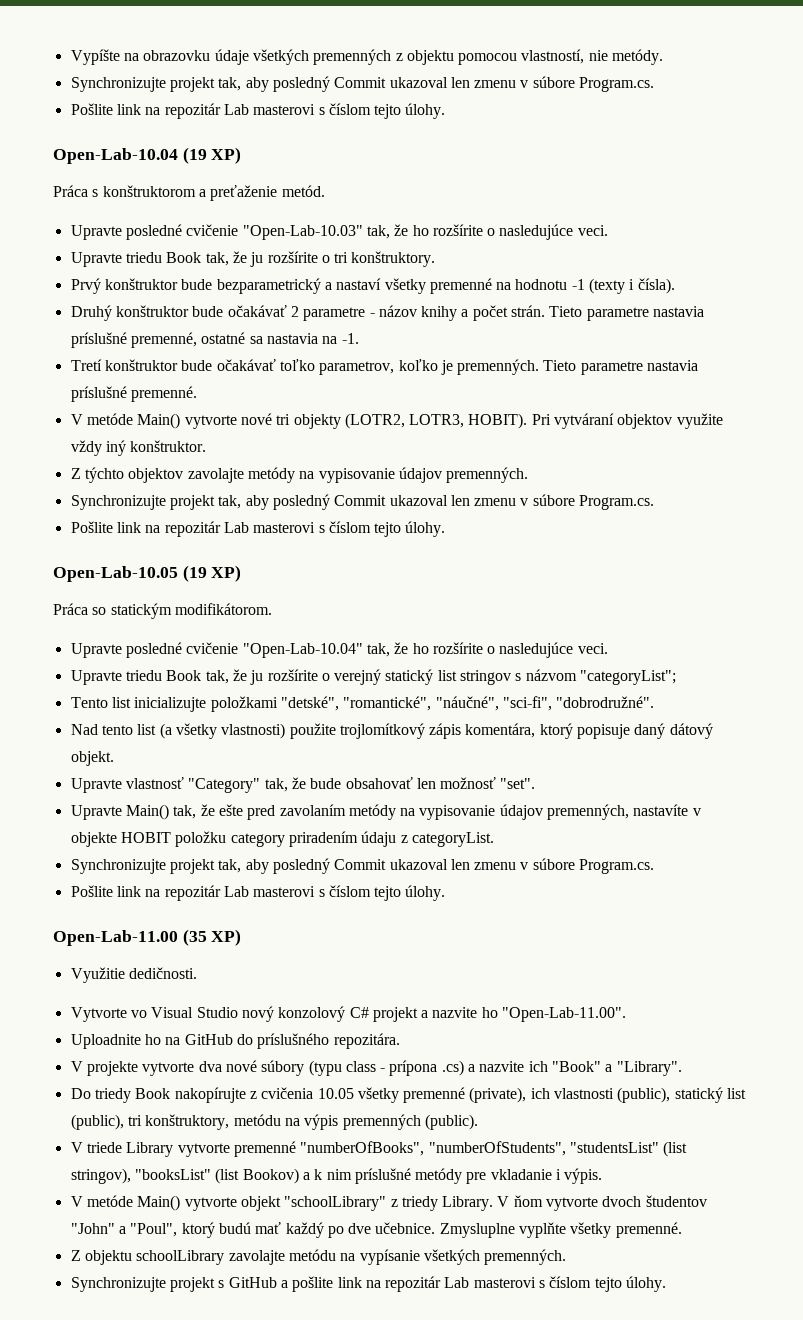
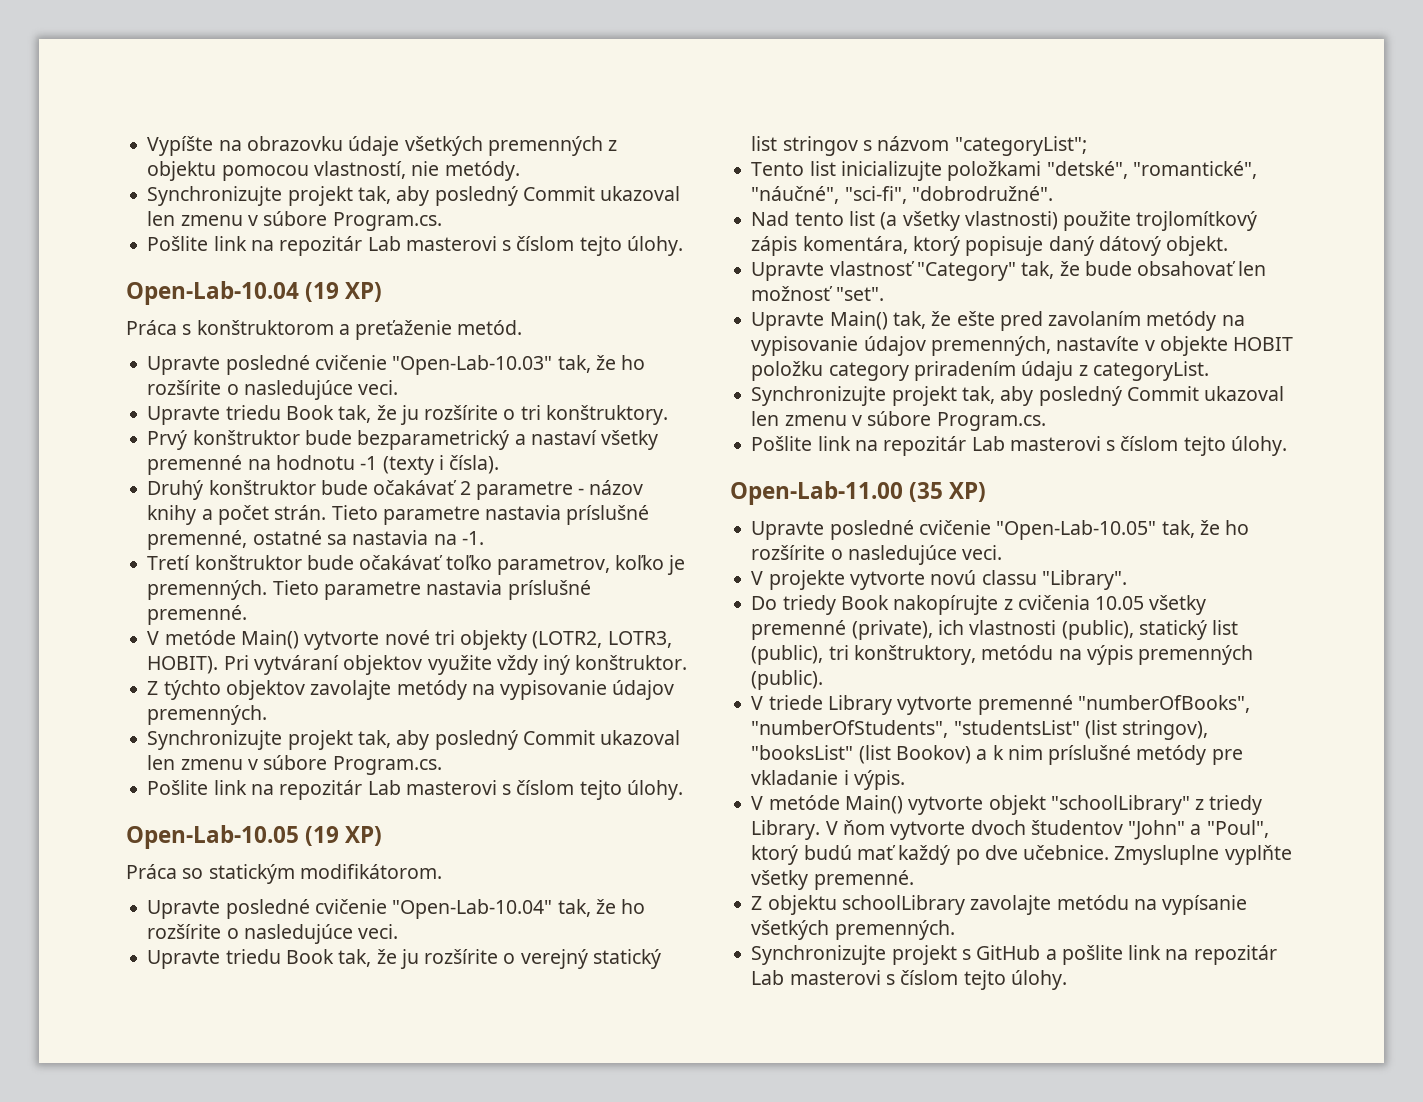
- Využitie dedičnosti.
- Vytvorte vo Visual Studio nový konzolový C# projekt a nazvite ho "Open-Lab-11.00".
- Uploadnite ho na GitHub do príslušného repozitára.
- V projekte vytvorte dva nové súbory (typu class - prípona .cs) a nazvite ich "Book" a "Library".
+ Upravte posledné cvičenie "Open-Lab-10.05" tak, že ho rozšírite o nasledujúce veci.
+ V projekte vytvorte novú classu "Library".

